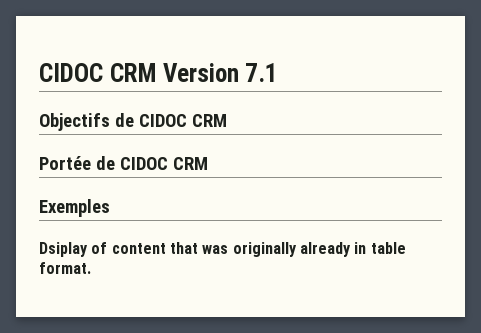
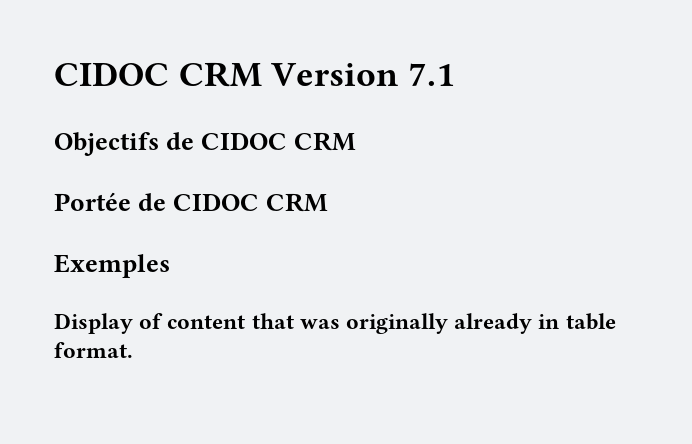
- Dsiplay of content that was originally already in table format.
+ Display of content that was originally already in table format.

